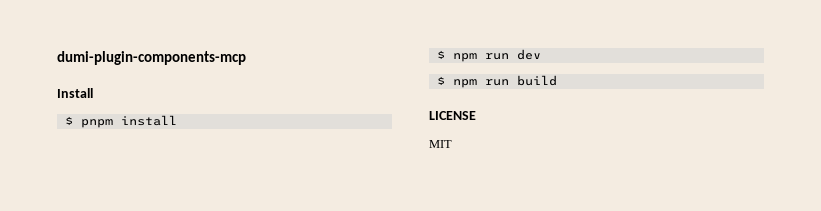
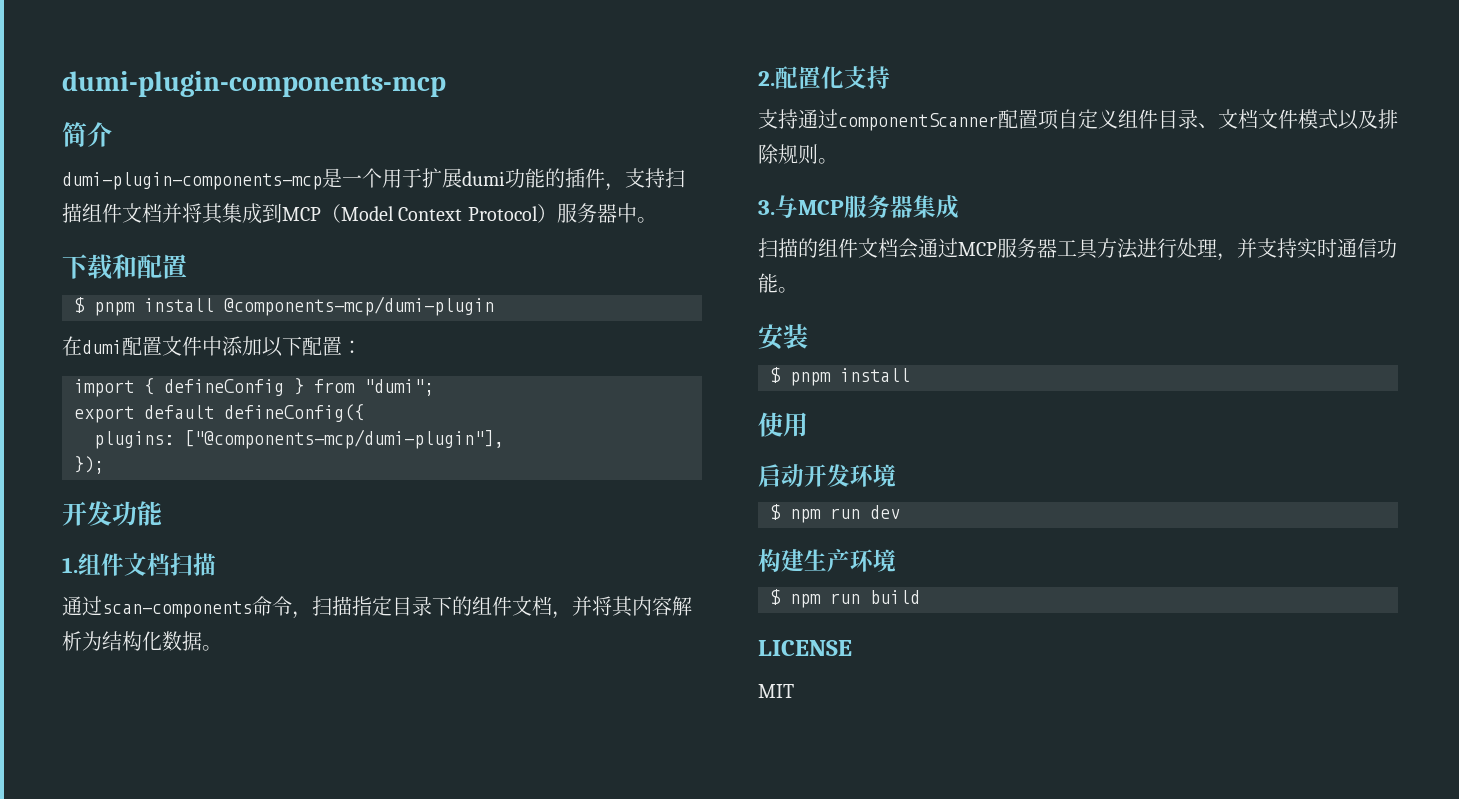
- Install
+ 简介
+ dumi-plugin-components-mcp是一个用于扩展dumi功能的插件，支持扫描组件文档并将其集成到MCP（Model Context Protocol）服务器中。
+ 下载和配置
+ $ pnpm install @components-mcp/dumi-plugin
+ 在dumi配置文件中添加以下配置：
+ import { defineConfig } from "dumi";
+ export default defineConfig({
+ plugins: ["@components-mcp/dumi-plugin"],
+ });
+ 开发功能
+ 1.组件文档扫描
+ 通过scan-components命令，扫描指定目录下的组件文档，并将其内容解析为结构化数据。
+ 2.配置化支持
+ 支持通过componentScanner配置项自定义组件目录、文档文件模式以及排除规则。
+ 3.与MCP服务器集成
+ 扫描的组件文档会通过MCP服务器工具方法进行处理，并支持实时通信功能。
+ 安装
  $ pnpm install
+ 使用
+ 启动开发环境
+ 构建生产环境

